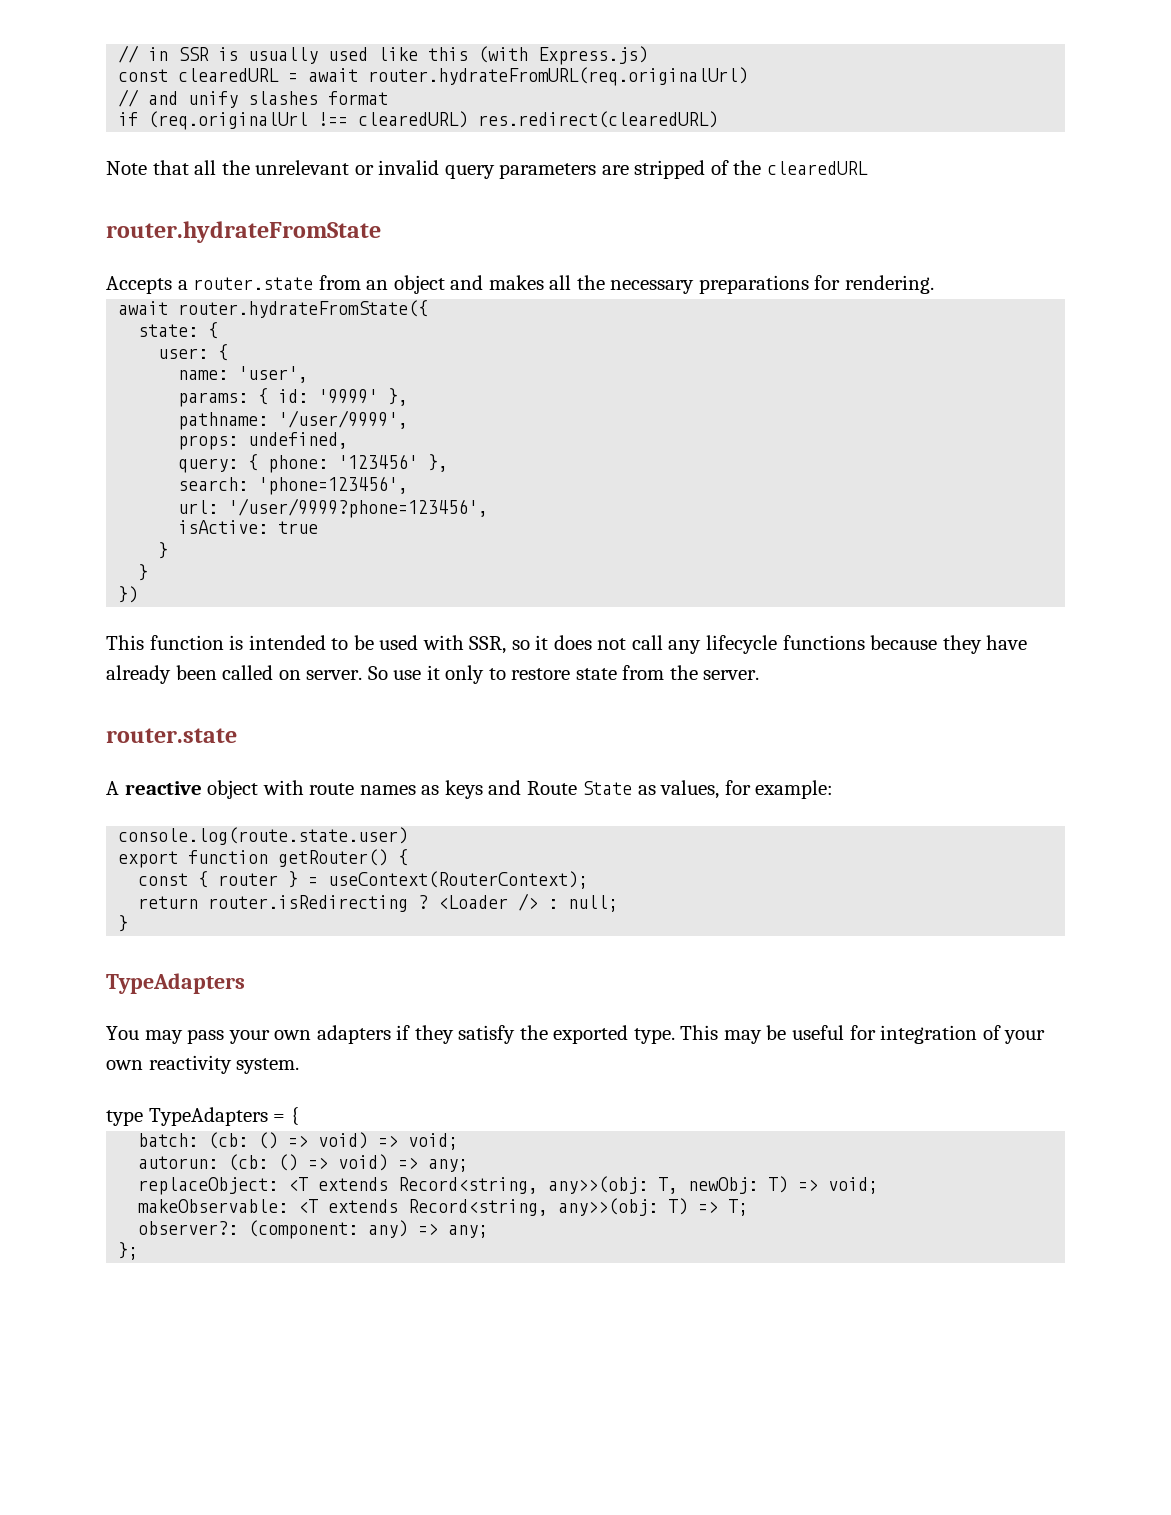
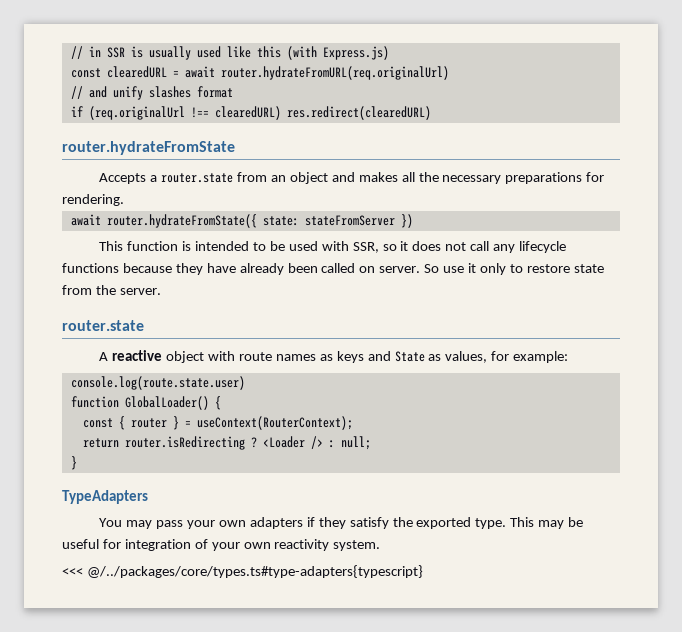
- Note that all the unrelevant or invalid query parameters are stripped of the clearedURL
- await router.hydrateFromState({
- state: {
- user: {
- name: 'user',
- params: { id: '9999' },
- pathname: '/user/9999',
- props: undefined,
- query: { phone: '123456' },
- search: 'phone=123456',
- url: '/user/9999?phone=123456',
- isActive: true
- }
- }
- })
+ await router.hydrateFromState({ state: stateFromServer })
- A reactive object with route names as keys and Route State as values, for example:
+ A reactive object with route names as keys and State as values, for example:
- export function getRouter() {
+ function GlobalLoader() {
- type TypeAdapters = {
- batch: (cb: () => void) => void;
- autorun: (cb: () => void) => any;
- replaceObject: <T extends Record<string, any>>(obj: T, newObj: T) => void;
- makeObservable: <T extends Record<string, any>>(obj: T) => T;
- observer?: (component: any) => any;
- };
+ <<< @/../packages/core/types.ts#type-adapters{typescript}

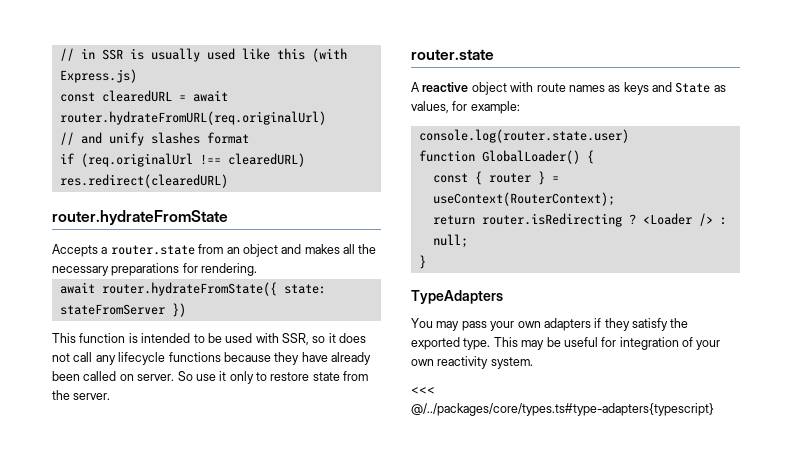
- console.log(route.state.user)
+ console.log(router.state.user)

